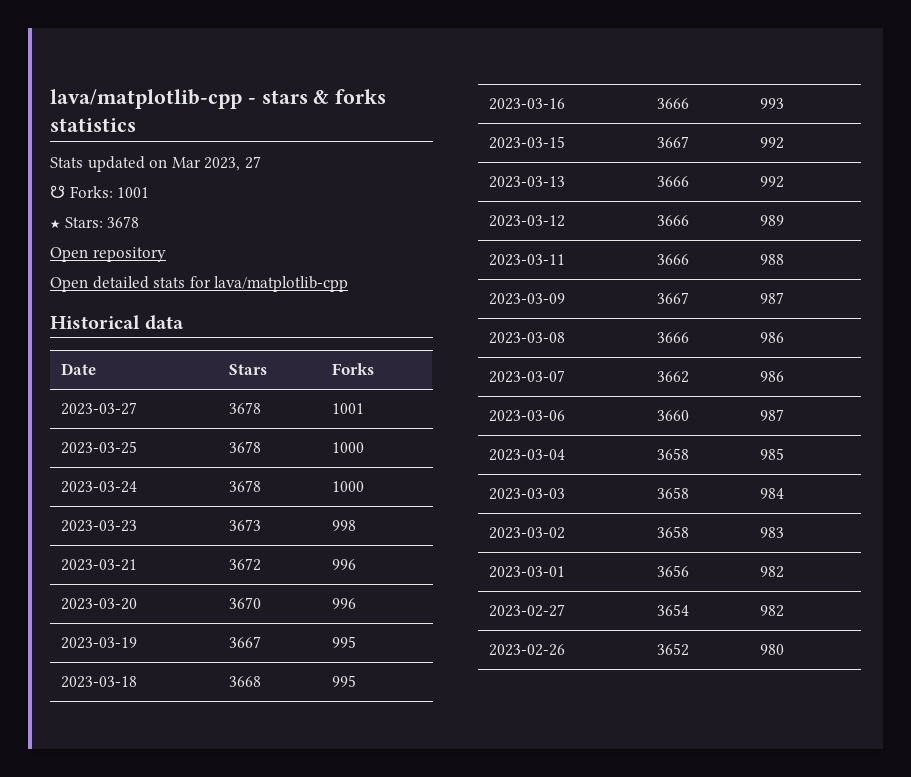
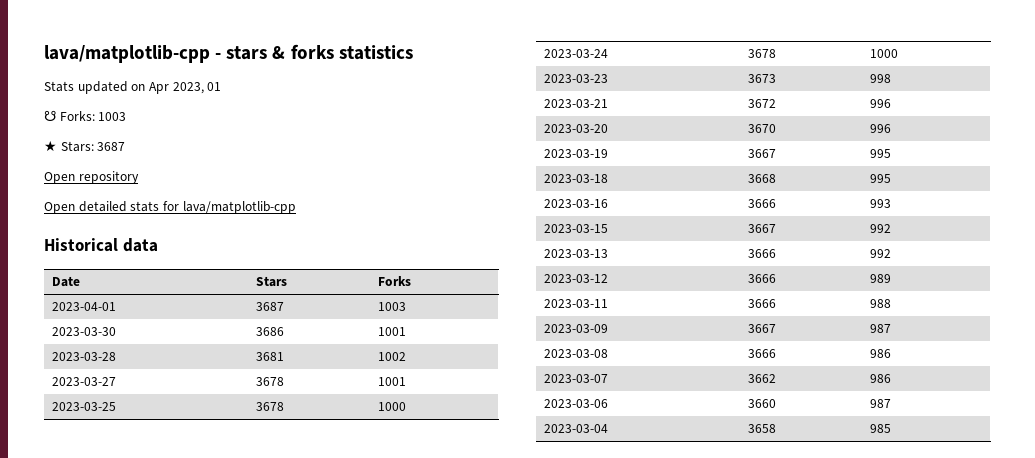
- Stats updated on Mar 2023, 27
+ Stats updated on Apr 2023, 01
- ☋ Forks: 1001
+ ☋ Forks: 1003
- ★ Stars: 3678
+ ★ Stars: 3687
+ 2023-04-01 | 3687 | 1003
+ 2023-03-30 | 3686 | 1001
+ 2023-03-28 | 3681 | 1002
- 2023-03-03 | 3658 | 984
- 2023-03-02 | 3658 | 983
- 2023-03-01 | 3656 | 982
- 2023-02-27 | 3654 | 982
- 2023-02-26 | 3652 | 980

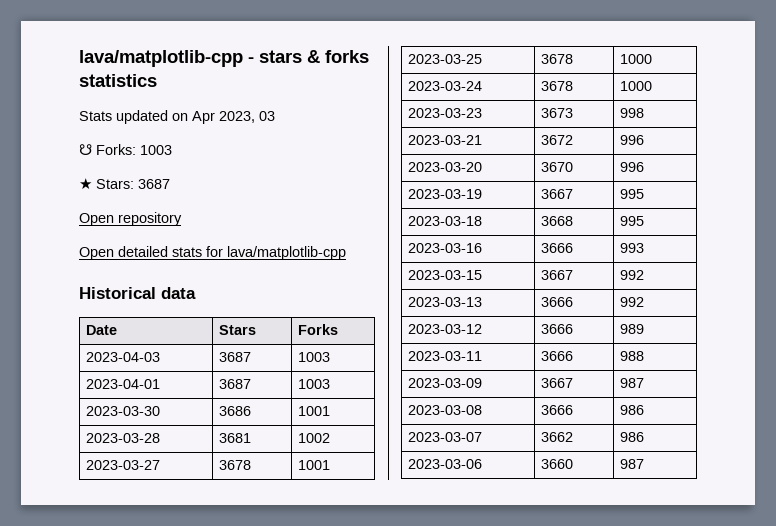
- Stats updated on Apr 2023, 01
+ Stats updated on Apr 2023, 03
+ 2023-04-03 | 3687 | 1003
- 2023-03-04 | 3658 | 985

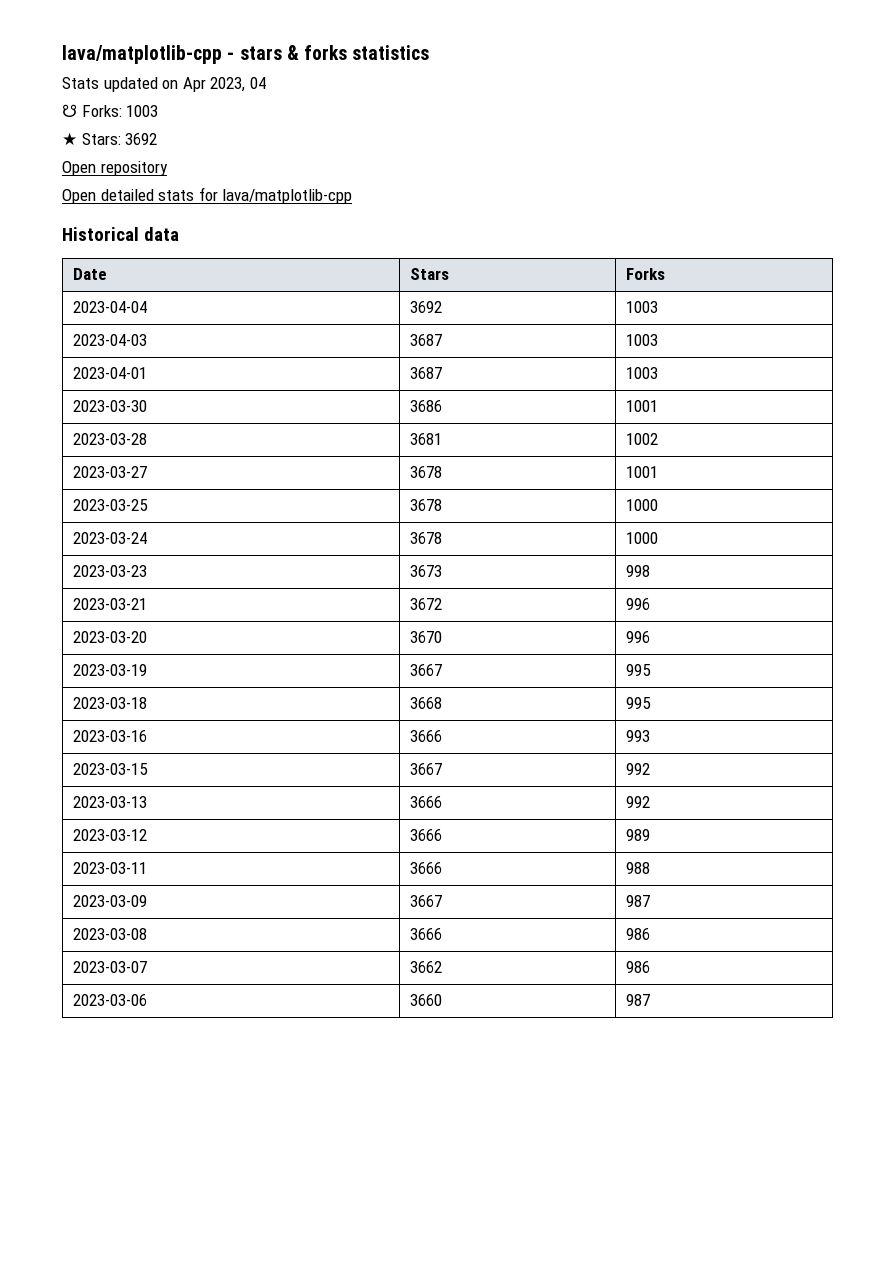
- Stats updated on Apr 2023, 03
+ Stats updated on Apr 2023, 04
- ★ Stars: 3687
+ ★ Stars: 3692
+ 2023-04-04 | 3692 | 1003

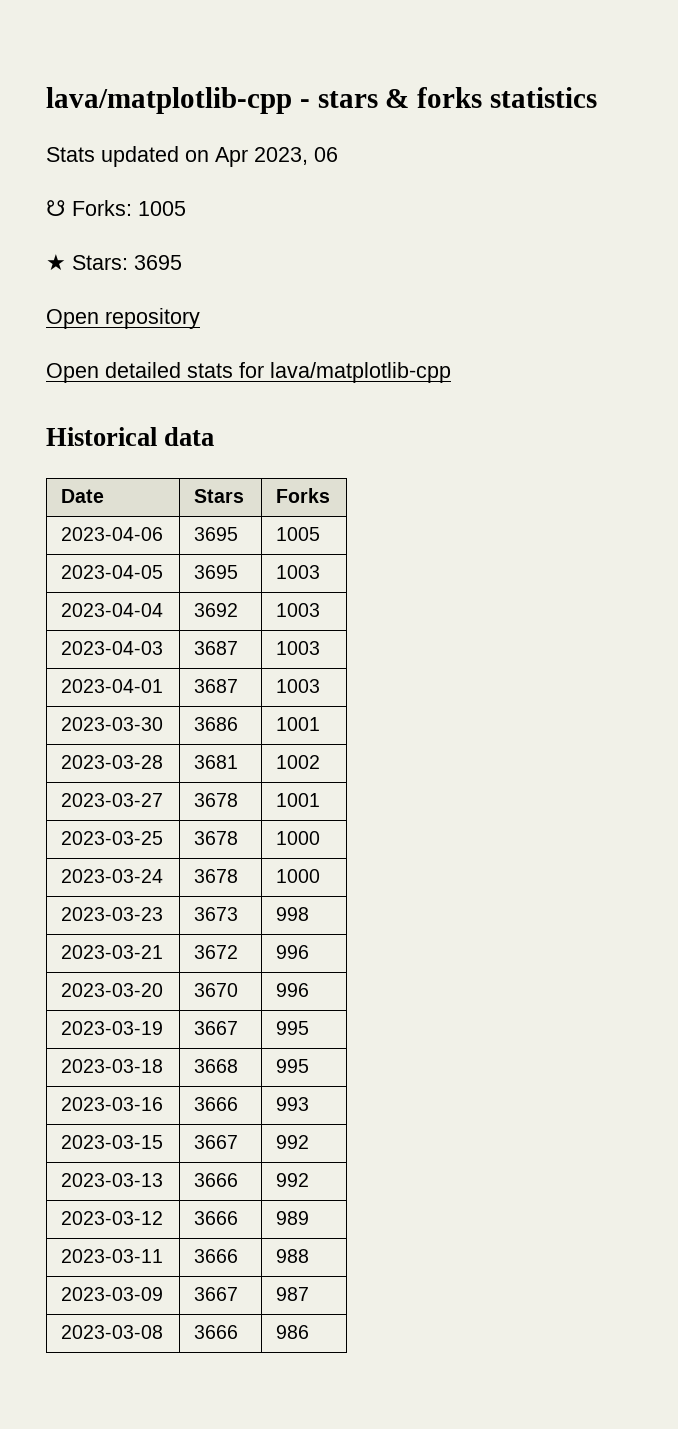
- Stats updated on Apr 2023, 04
+ Stats updated on Apr 2023, 06
- ☋ Forks: 1003
+ ☋ Forks: 1005
- ★ Stars: 3692
+ ★ Stars: 3695
+ 2023-04-06 | 3695 | 1005
+ 2023-04-05 | 3695 | 1003
- 2023-03-07 | 3662 | 986
- 2023-03-06 | 3660 | 987

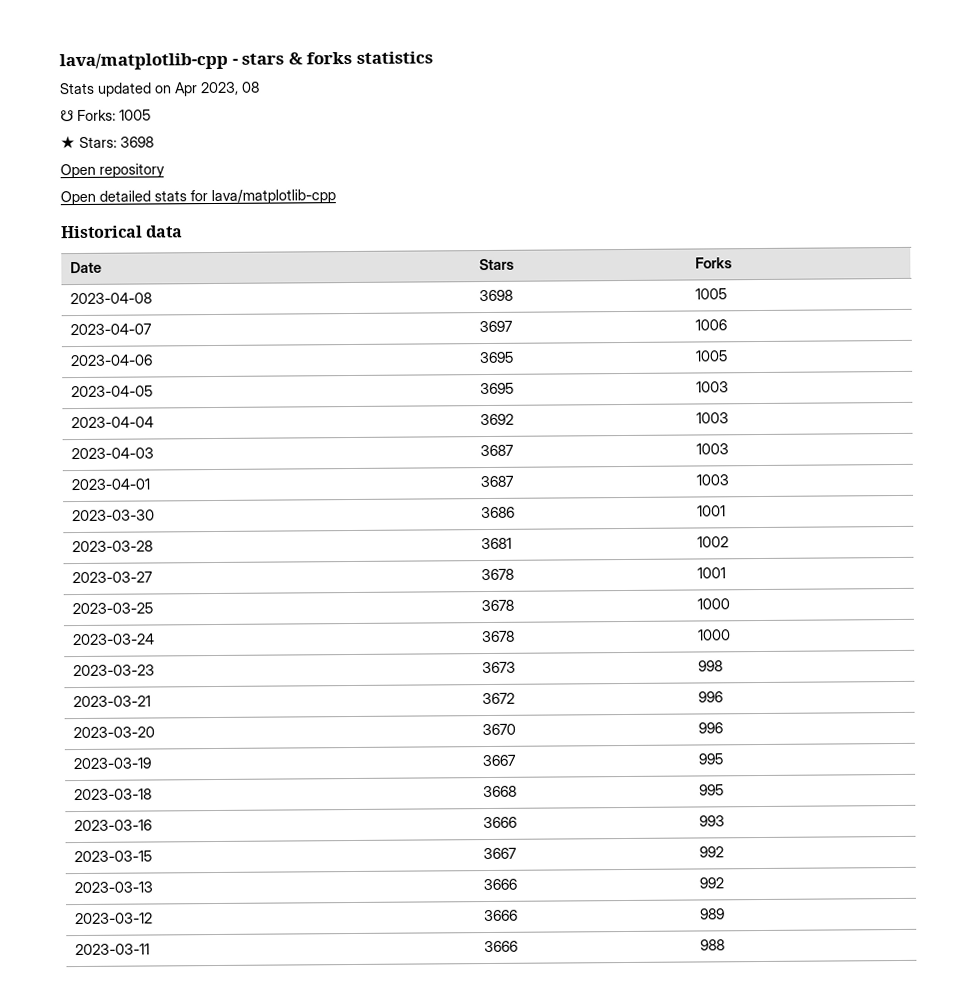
- Stats updated on Apr 2023, 06
+ Stats updated on Apr 2023, 08
- ★ Stars: 3695
+ ★ Stars: 3698
+ 2023-04-08 | 3698 | 1005
+ 2023-04-07 | 3697 | 1006
- 2023-03-09 | 3667 | 987
- 2023-03-08 | 3666 | 986

